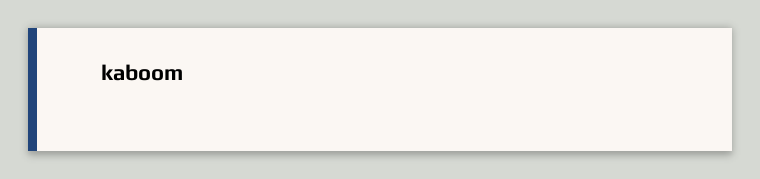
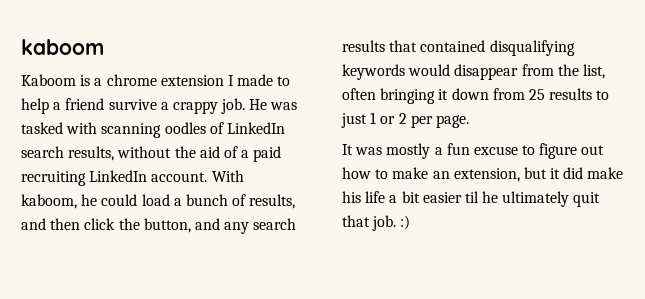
+ Kaboom is a chrome extension I made to help a friend survive a crappy job. He was tasked with scanning oodles of LinkedIn search results, without the aid of a paid recruiting LinkedIn account. With kaboom, he could load a bunch of results, and then click the button, and any search results that contained disqualifying keywords would disappear from the list, often bringing it down from 25 results to just 1 or 2 per page.
+ It was mostly a fun excuse to figure out how to make an extension, but it did make his life a bit easier til he ultimately quit that job. :)

